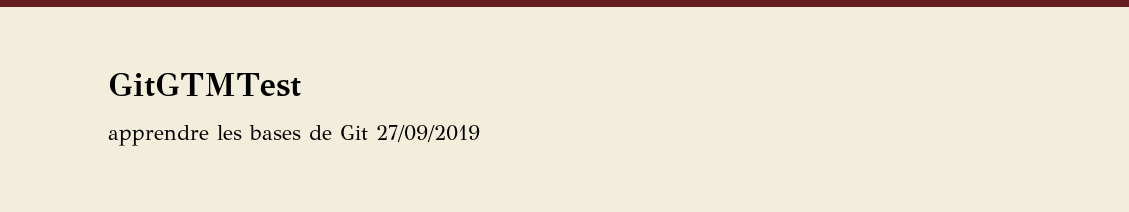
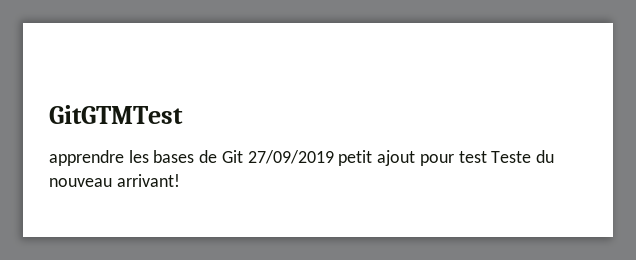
- apprendre les bases de Git 27/09/2019
+ apprendre les bases de Git 27/09/2019 petit ajout pour test Teste du nouveau arrivant!

